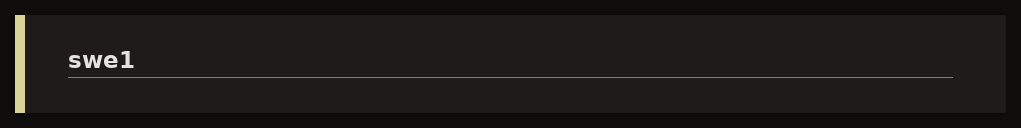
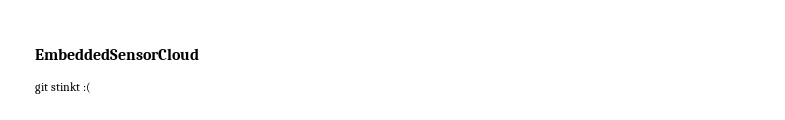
- swe1
+ EmbeddedSensorCloud
+ git stinkt :(

